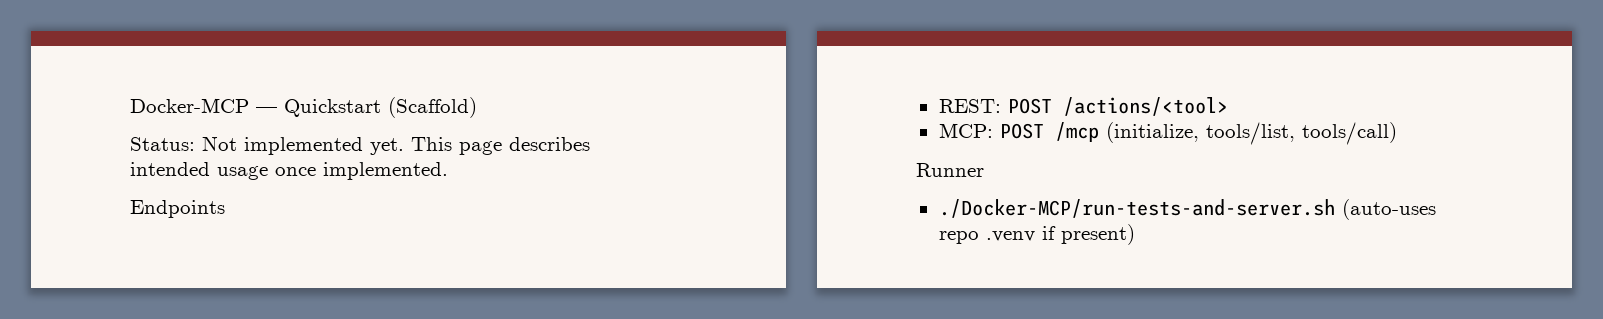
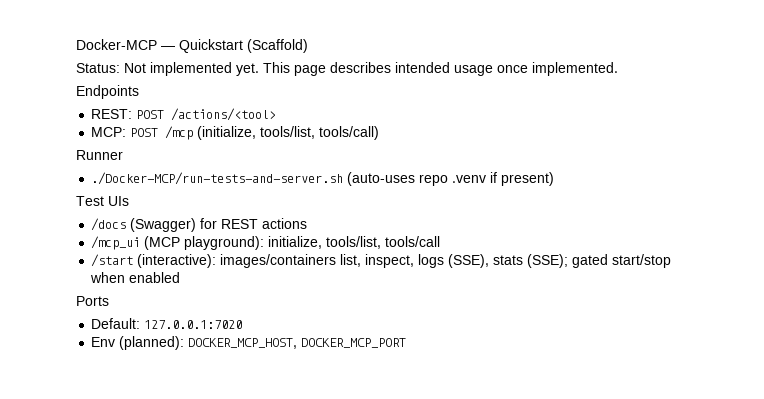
+ Test UIs
+ /docs (Swagger) for REST actions
+ /mcp_ui (MCP playground): initialize, tools/list, tools/call
+ /start (interactive): images/containers list, inspect, logs (SSE), stats (SSE); gated start/stop when enabled
+ Ports
+ Default: 127.0.0.1:7020
+ Env (planned): DOCKER_MCP_HOST, DOCKER_MCP_PORT

